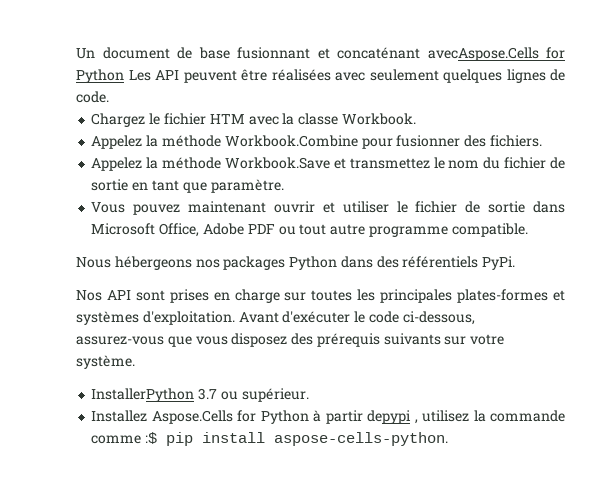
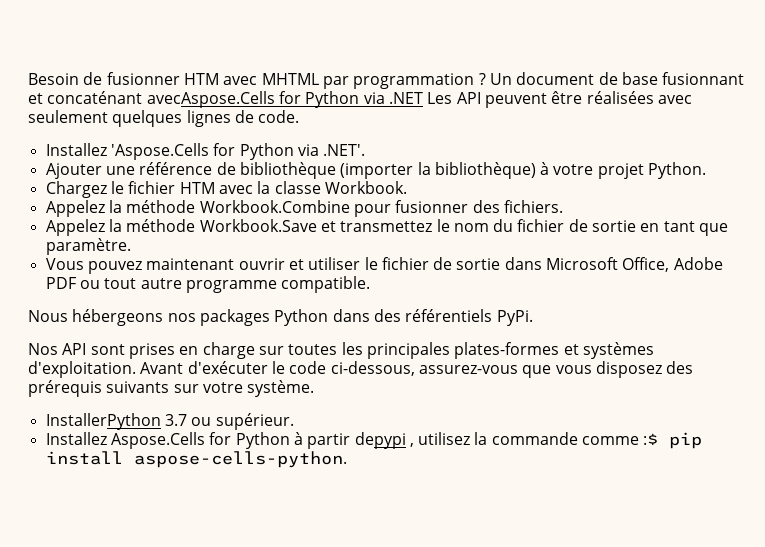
+ Besoin de fusionner HTM avec MHTML par programmation ?
- Un document de base fusionnant et concaténant avecAspose.Cells for Python Les API peuvent être réalisées avec seulement quelques lignes de code.
+ Un document de base fusionnant et concaténant avecAspose.Cells for Python via .NET Les API peuvent être réalisées avec seulement quelques lignes de code.
+ Installez 'Aspose.Cells for Python via .NET'.
+ Ajouter une référence de bibliothèque (importer la bibliothèque) à votre projet Python.

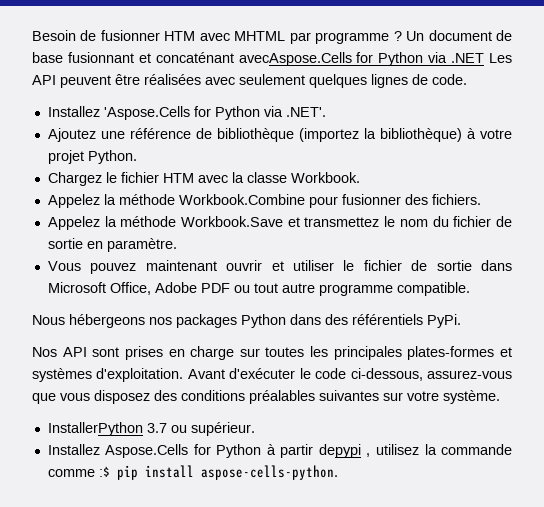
- Besoin de fusionner HTM avec MHTML par programmation ?
+ Besoin de fusionner HTM avec MHTML par programme ?
- Ajouter une référence de bibliothèque (importer la bibliothèque) à votre projet Python.
+ Ajoutez une référence de bibliothèque (importez la bibliothèque) à votre projet Python.
- Appelez la méthode Workbook.Save et transmettez le nom du fichier de sortie en tant que paramètre.
+ Appelez la méthode Workbook.Save et transmettez le nom du fichier de sortie en paramètre.
- Avant d'exécuter le code ci-dessous, assurez-vous que vous disposez des prérequis suivants sur votre système.
+ Avant d'exécuter le code ci-dessous, assurez-vous que vous disposez des conditions préalables suivantes sur votre système.

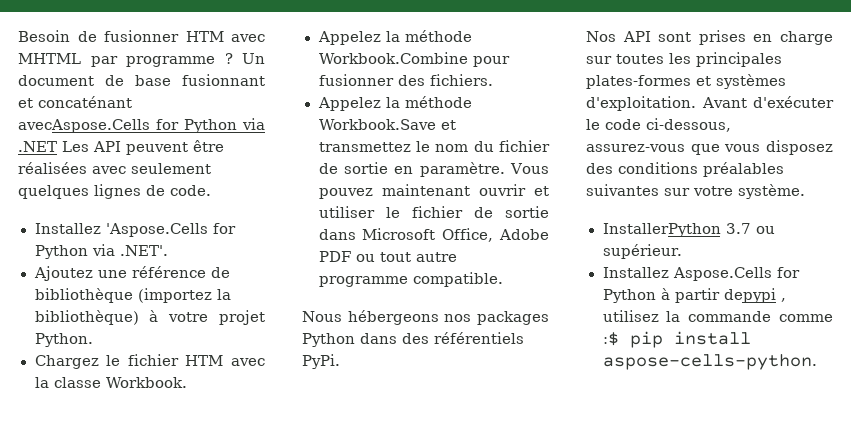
- Appelez la méthode Workbook.Save et transmettez le nom du fichier de sortie en paramètre.
- Vous pouvez maintenant ouvrir et utiliser le fichier de sortie dans Microsoft Office, Adobe PDF ou tout autre programme compatible.
+ Appelez la méthode Workbook.Save et transmettez le nom du fichier de sortie en paramètre. Vous pouvez maintenant ouvrir et utiliser le fichier de sortie dans Microsoft Office, Adobe PDF ou tout autre programme compatible.

